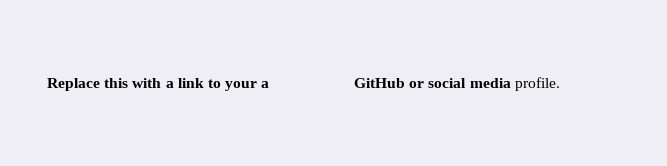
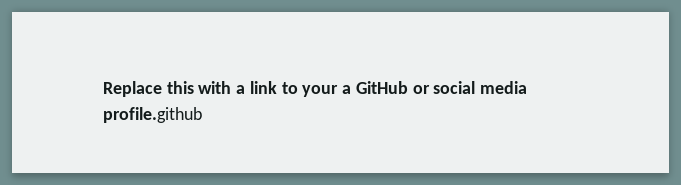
- Replace this with a link to your a GitHub or social media profile.
+ Replace this with a link to your a GitHub or social media profile.github

